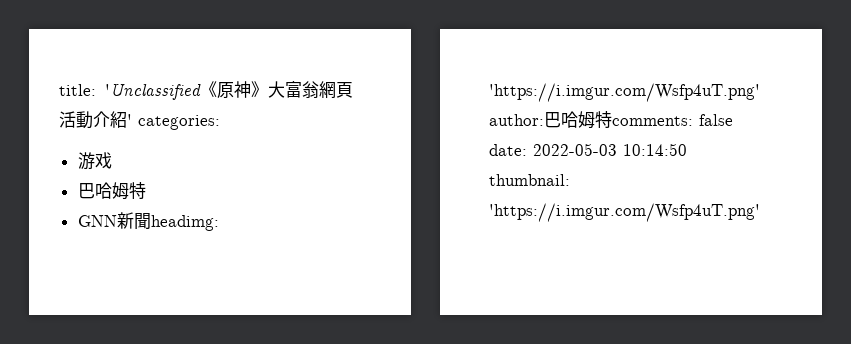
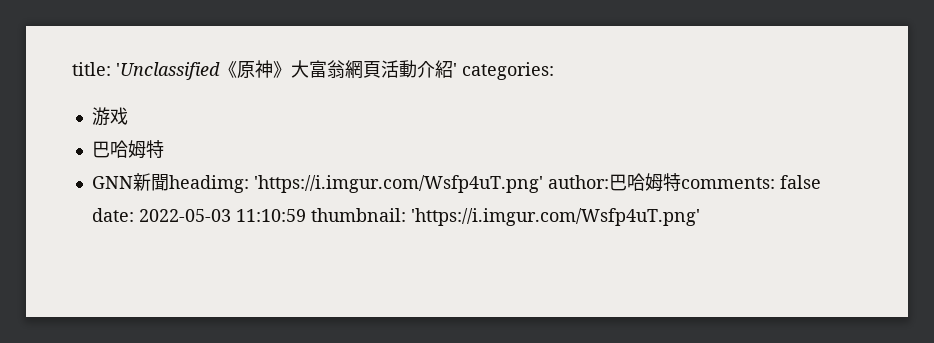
- GNN新聞headimg: 'https://i.imgur.com/Wsfp4uT.png' author:巴哈姆特comments: false date: 2022-05-03 10:14:50 thumbnail: 'https://i.imgur.com/Wsfp4uT.png'
+ GNN新聞headimg: 'https://i.imgur.com/Wsfp4uT.png' author:巴哈姆特comments: false date: 2022-05-03 11:10:59 thumbnail: 'https://i.imgur.com/Wsfp4uT.png'

